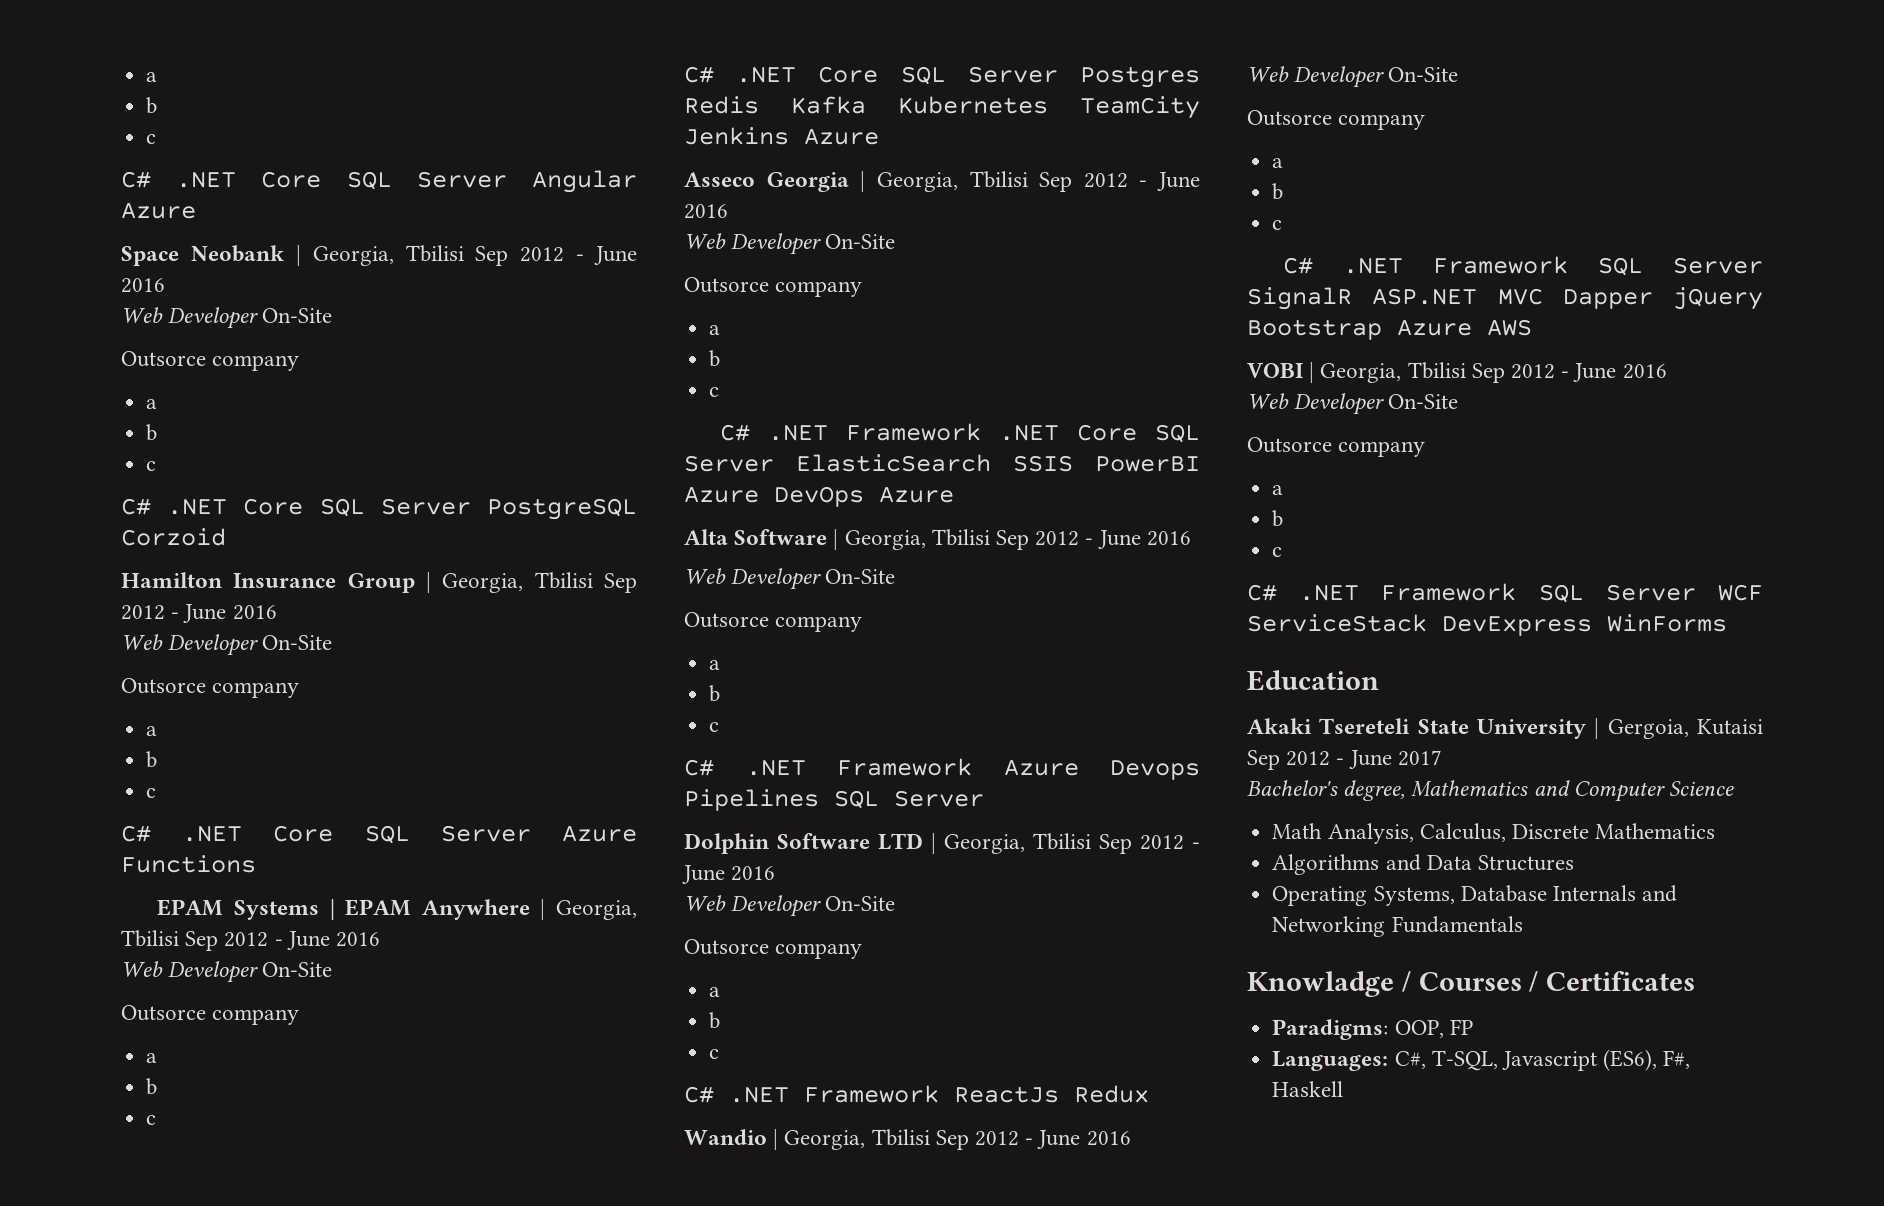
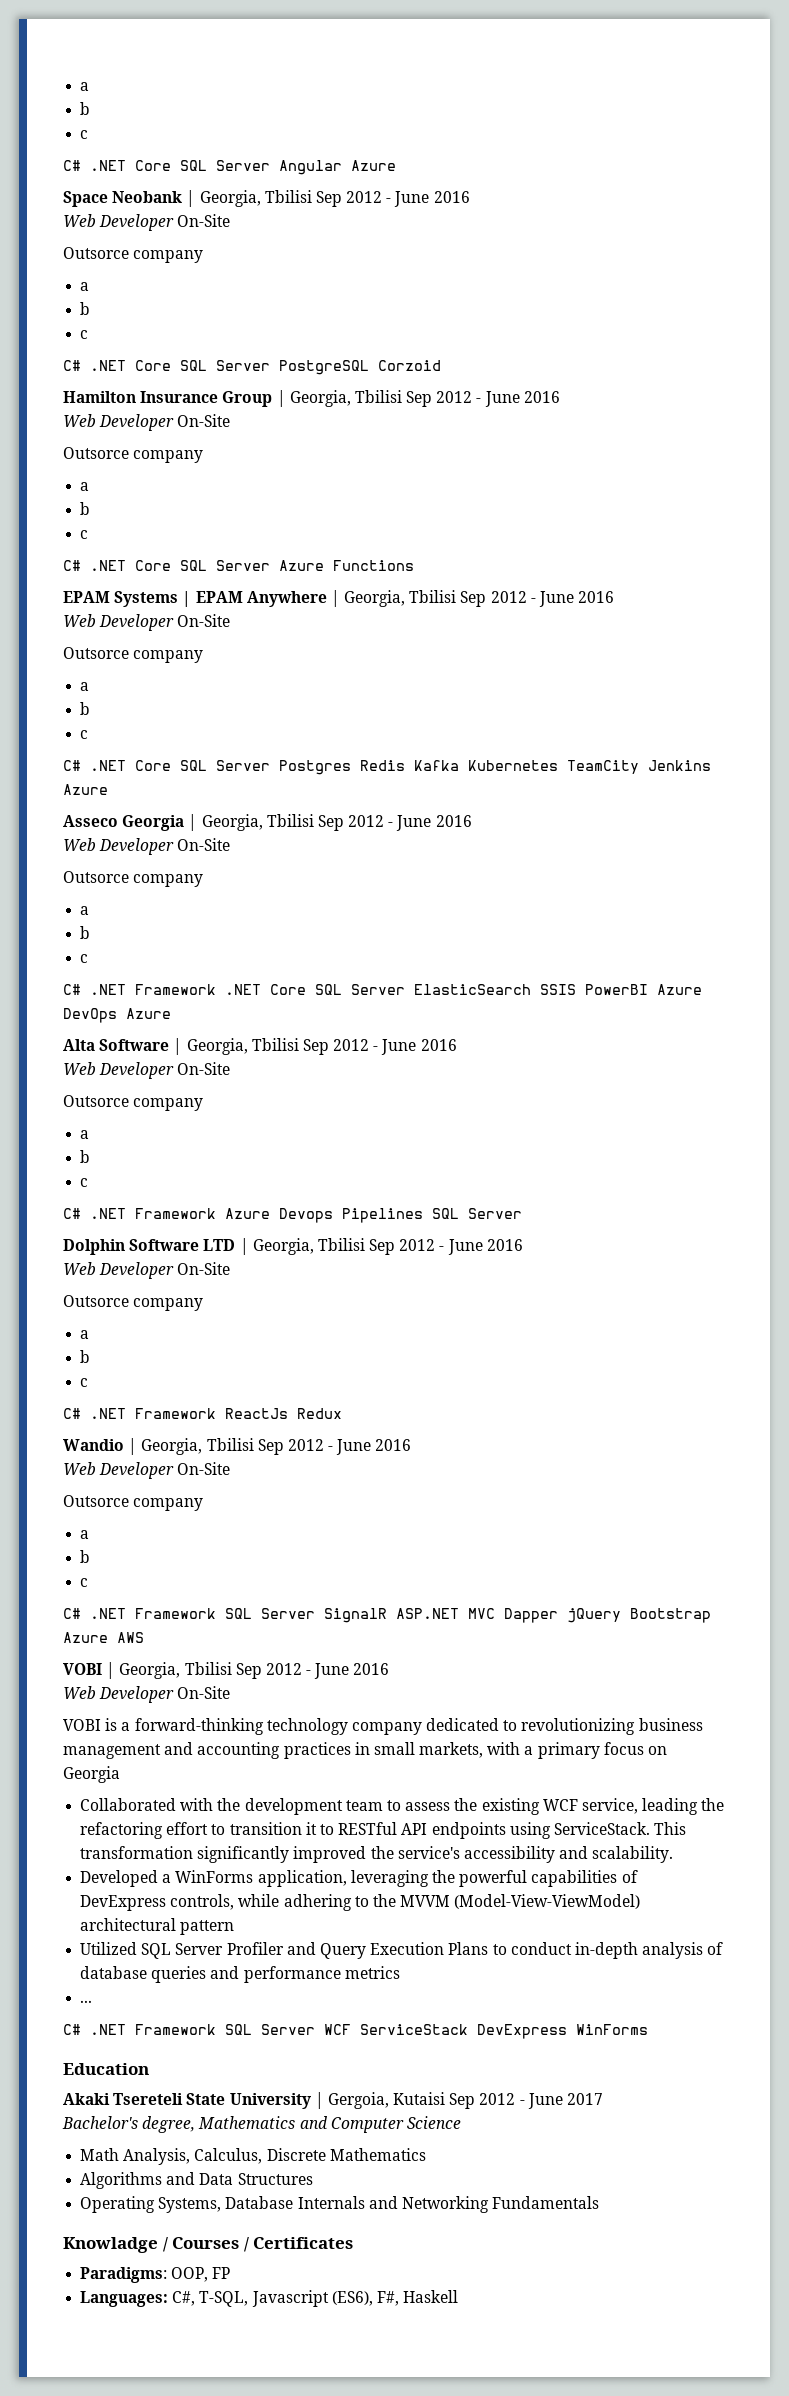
  VOBI | Georgia, Tbilisi Sep 2012 - June 2016
  Web Developer On-Site
- Outsorce company
- a
- b
- c
+ VOBI is a forward-thinking technology company dedicated to revolutionizing business management and accounting practices in small markets, with a primary focus on Georgia
+ Collaborated with the development team to assess the existing WCF service, leading the refactoring effort to transition it to RESTful API endpoints using ServiceStack. This transformation significantly improved the service's accessibility and scalability.
+ Developed a WinForms application, leveraging the powerful capabilities of DevExpress controls, while adhering to the MVVM (Model-View-ViewModel) architectural pattern
+ Utilized SQL Server Profiler and Query Execution Plans to conduct in-depth analysis of database queries and performance metrics
+ ...

